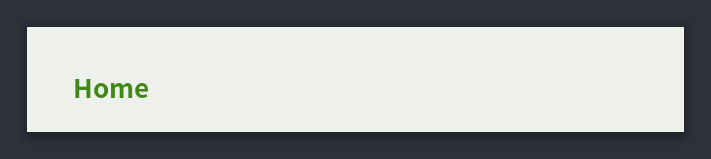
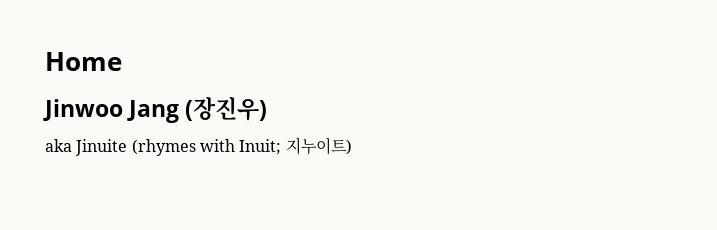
+ Jinwoo Jang (장진우)
+ aka Jinuite (rhymes with Inuit; 지누이트)

